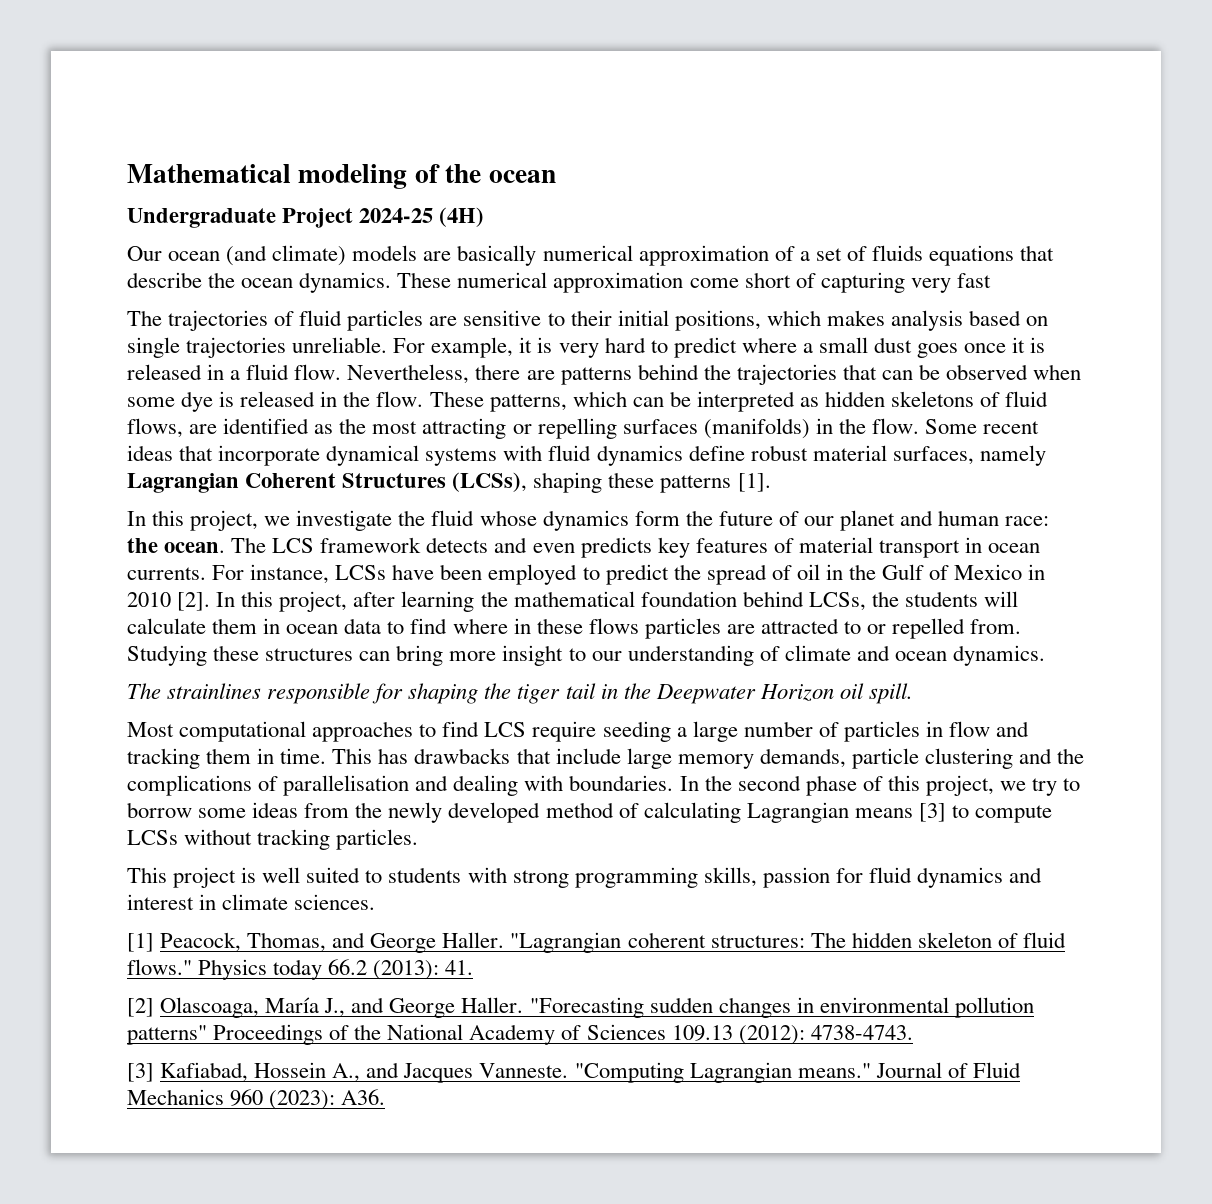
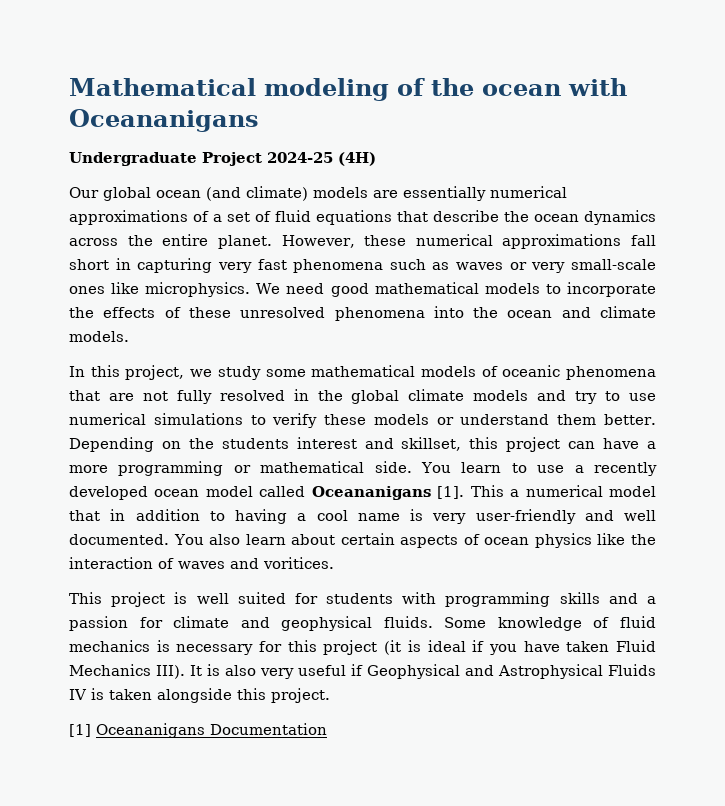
- Mathematical modeling of the ocean
+ Mathematical modeling of the ocean with Oceananigans
- Our ocean (and climate) models are basically numerical approximation of a set of fluids equations that describe the ocean dynamics. These numerical approximation come short of capturing very fast
- The trajectories of fluid particles are sensitive to their initial positions, which makes analysis based on single trajectories unreliable. For example, it is very hard to predict where a small dust goes once it is released in a fluid flow. Nevertheless, there are patterns behind the trajectories that can be observed when some dye is released in the flow. These patterns, which can be interpreted as hidden skeletons of fluid flows, are identified as the most attracting or repelling surfaces (manifolds) in the flow. Some recent ideas that incorporate dynamical systems with fluid dynamics define robust material surfaces, namely Lagrangian Coherent Structures (LCSs), shaping these patterns [1].
- In this project, we investigate the fluid whose dynamics form the future of our planet and human race: the ocean. The LCS framework detects and even predicts key features of material transport in ocean currents. For instance, LCSs have been employed to predict the spread of oil in the Gulf of Mexico in 2010 [2]. In this project, after learning the mathematical foundation behind LCSs, the students will calculate them in ocean data to find where in these flows particles are attracted to or repelled from. Studying these structures can bring more insight to our understanding of climate and ocean dynamics.
- The strainlines responsible for shaping the tiger tail in the Deepwater Horizon oil spill.
- Most computational approaches to find LCS require seeding a large number of particles in flow and tracking them in time. This has drawbacks that include large memory demands, particle clustering and the complications of parallelisation and dealing with boundaries. In the second phase of this project, we try to borrow some ideas from the newly developed method of calculating Lagrangian means [3] to compute LCSs without tracking particles.
+ Our global ocean (and climate) models are essentially numerical approximations of a set of fluid equations that describe the ocean dynamics across the entire planet. However, these numerical approximations fall short in capturing very fast phenomena such as waves or very small-scale ones like microphysics. We need good mathematical models to incorporate the effects of these unresolved phenomena into the ocean and climate models.
+ In this project, we study some mathematical models of oceanic phenomena that are not fully resolved in the global climate models and try to use numerical simulations to verify these models or understand them better. Depending on the students interest and skillset, this project can have a more programming or mathematical side. You learn to use a recently developed ocean model called Oceananigans [1]. This a numerical model that in addition to having a cool name is very user-friendly and well documented. You also learn about certain aspects of ocean physics like the interaction of waves and voritices.
- This project is well suited to students with strong programming skills, passion for fluid dynamics and interest in climate sciences.
- [1] Peacock, Thomas, and George Haller. "Lagrangian coherent structures: The hidden skeleton of fluid flows." Physics today 66.2 (2013): 41.
- [2] Olascoaga, María J., and George Haller. "Forecasting sudden changes in environmental pollution patterns" Proceedings of the National Academy of Sciences 109.13 (2012): 4738-4743.
- [3] Kafiabad, Hossein A., and Jacques Vanneste. "Computing Lagrangian means." Journal of Fluid Mechanics 960 (2023): A36.
+ This project is well suited for students with programming skills and a passion for climate and geophysical fluids. Some knowledge of fluid mechanics is necessary for this project (it is ideal if you have taken Fluid Mechanics III). It is also very useful if Geophysical and Astrophysical Fluids IV is taken alongside this project.
+ [1] Oceananigans Documentation

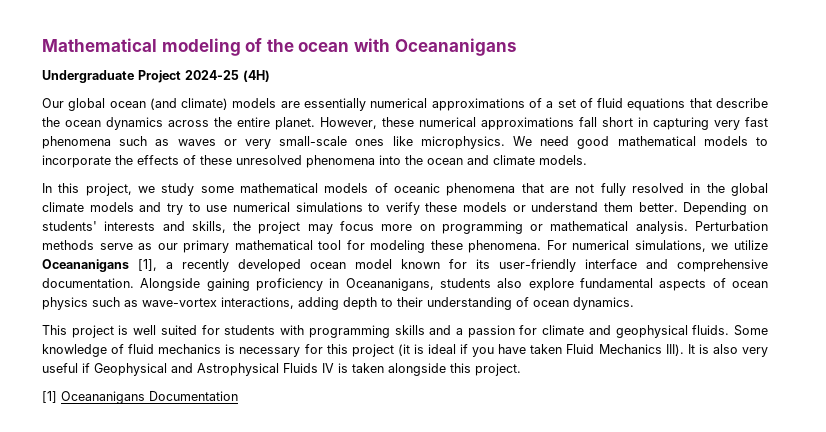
- Depending on the students interest and skillset, this project can have a more programming or mathematical side. You learn to use a recently developed ocean model called Oceananigans [1]. This a numerical model that in addition to having a cool name is very user-friendly and well documented. You also learn about certain aspects of ocean physics like the interaction of waves and voritices.
+ Depending on students' interests and skills, the project may focus more on programming or mathematical analysis. Perturbation methods serve as our primary mathematical tool for modeling these phenomena. For numerical simulations, we utilize Oceananigans [1], a recently developed ocean model known for its user-friendly interface and comprehensive documentation. Alongside gaining proficiency in Oceananigans, students also explore fundamental aspects of ocean physics such as wave-vortex interactions, adding depth to their understanding of ocean dynamics.

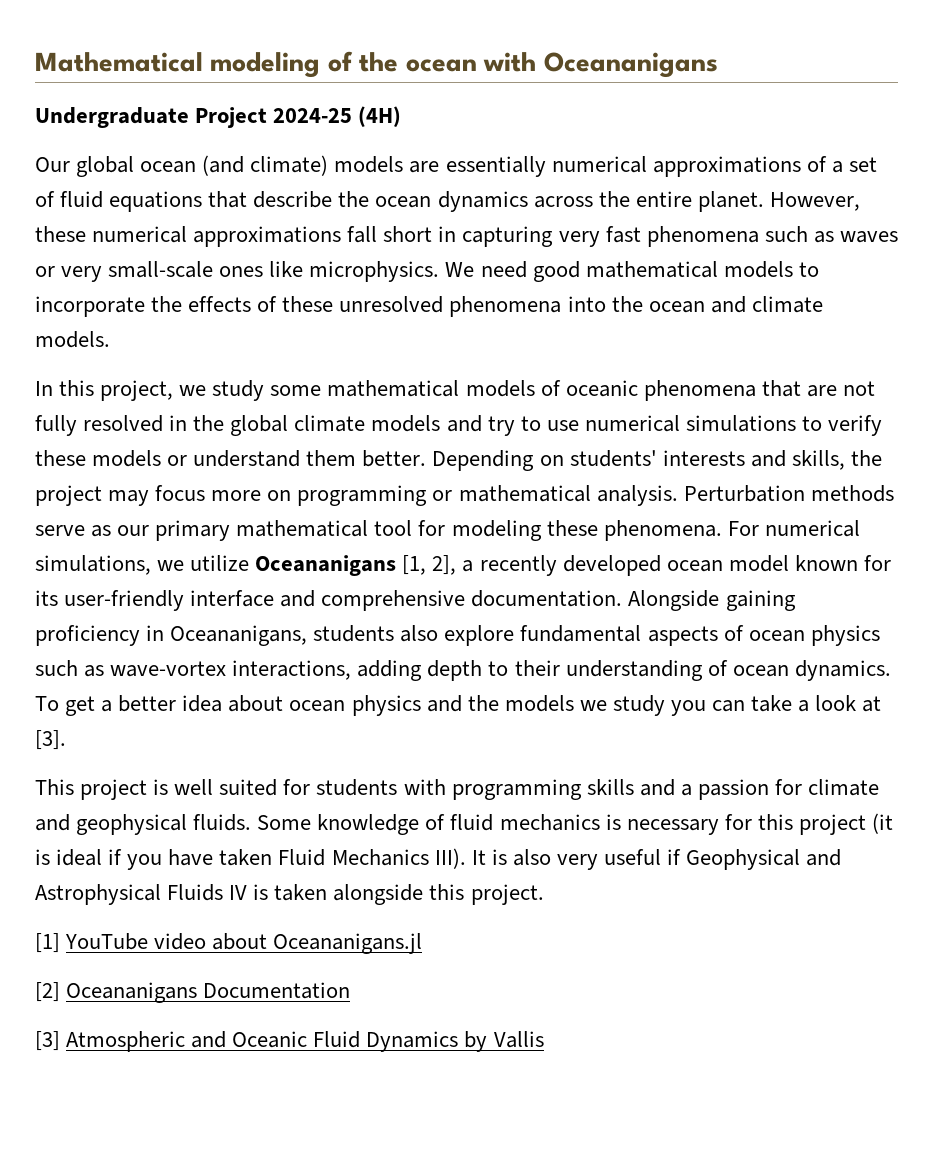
- For numerical simulations, we utilize Oceananigans [1], a recently developed ocean model known for its user-friendly interface and comprehensive documentation.
+ For numerical simulations, we utilize Oceananigans [1, 2], a recently developed ocean model known for its user-friendly interface and comprehensive documentation.
+ To get a better idea about ocean physics and the models we study you can take a look at [3].
- [1] Oceananigans Documentation
+ [1] YouTube video about Oceananigans.jl
+ [2] Oceananigans Documentation
+ [3] Atmospheric and Oceanic Fluid Dynamics by Vallis

